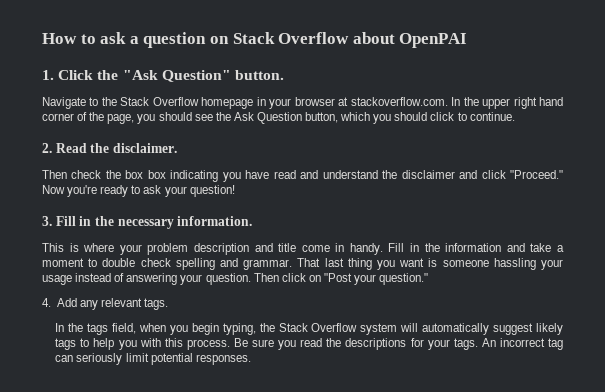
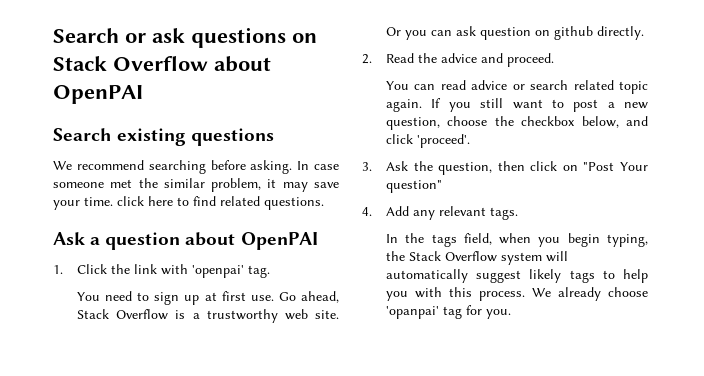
- How to ask a question on Stack Overflow about OpenPAI
+ Search or ask questions on Stack Overflow about OpenPAI
- 1. Click the "Ask Question" button.
- Navigate to the Stack Overflow homepage in your browser at stackoverflow.com. In the upper right hand corner of the page, you should see the Ask Question button, which you should click to continue.
- 2. Read the disclaimer.
- Then check the box box indicating you have read and understand the disclaimer and click "Proceed." Now you're ready to ask your question!
- 3. Fill in the necessary information.
- This is where your problem description and title come in handy. Fill in the information and take a moment to double check spelling and grammar. That last thing you want is someone hassling your usage instead of answering your question. Then click on "Post your question."
+ Search existing questions
+ We recommend searching before asking. In case someone met the similar problem, it may save your time. click here to find related questions.
+ Ask a question about OpenPAI
+ 1. Click the link with 'openpai' tag.
+ You need to sign up at first use. Go ahead, Stack Overflow is a trustworthy web site. Or you can ask question on github directly.
+ 2. Read the advice and proceed.
+ You can read advice or search related topic again. If you still want to post a new question, choose the checkbox below, and click 'proceed'.
+ 3. Ask the question, then click on "Post Your question"
- Be sure you read the descriptions for your tags. An incorrect tag can seriously limit potential responses.
+ We already choose 'opanpai' tag for you.

